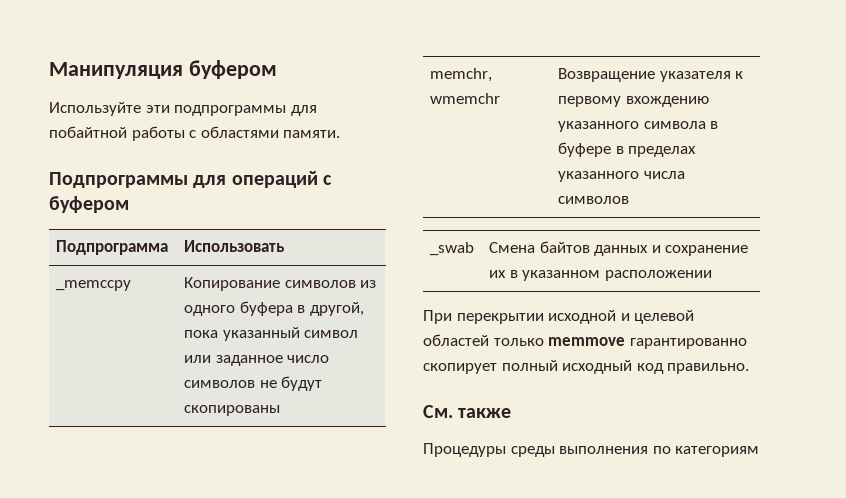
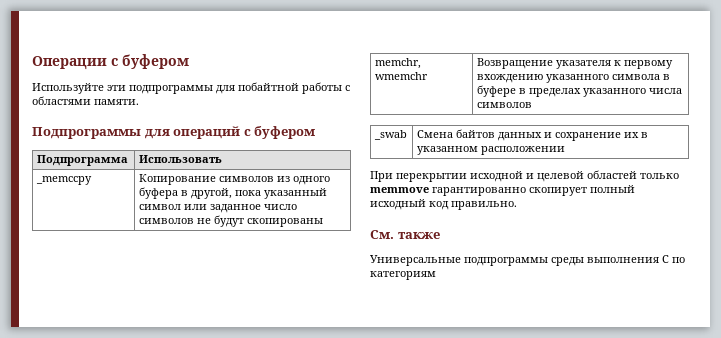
- Манипуляция буфером
+ Операции с буфером
- Процедуры среды выполнения по категориям
+ Универсальные подпрограммы среды выполнения C по категориям

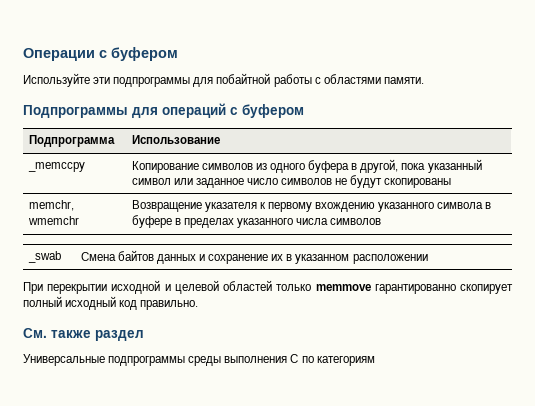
- Подпрограмма | Использовать
+ Подпрограмма | Использование
- См. также
+ См. также раздел

